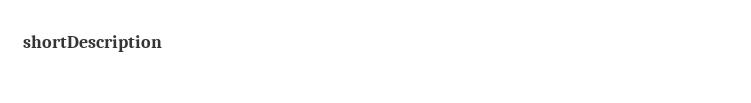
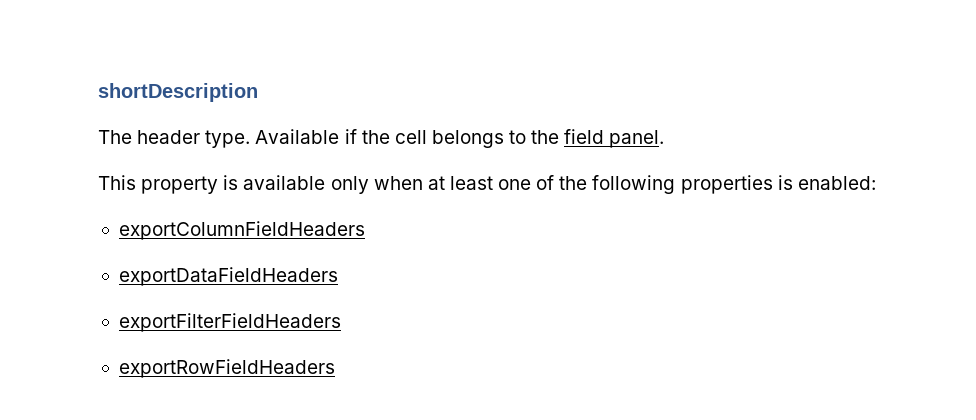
+ The header type. Available if the cell belongs to the field panel.
+ This property is available only when at least one of the following properties is enabled:
+ exportColumnFieldHeaders
+ exportDataFieldHeaders
+ exportFilterFieldHeaders
+ exportRowFieldHeaders

